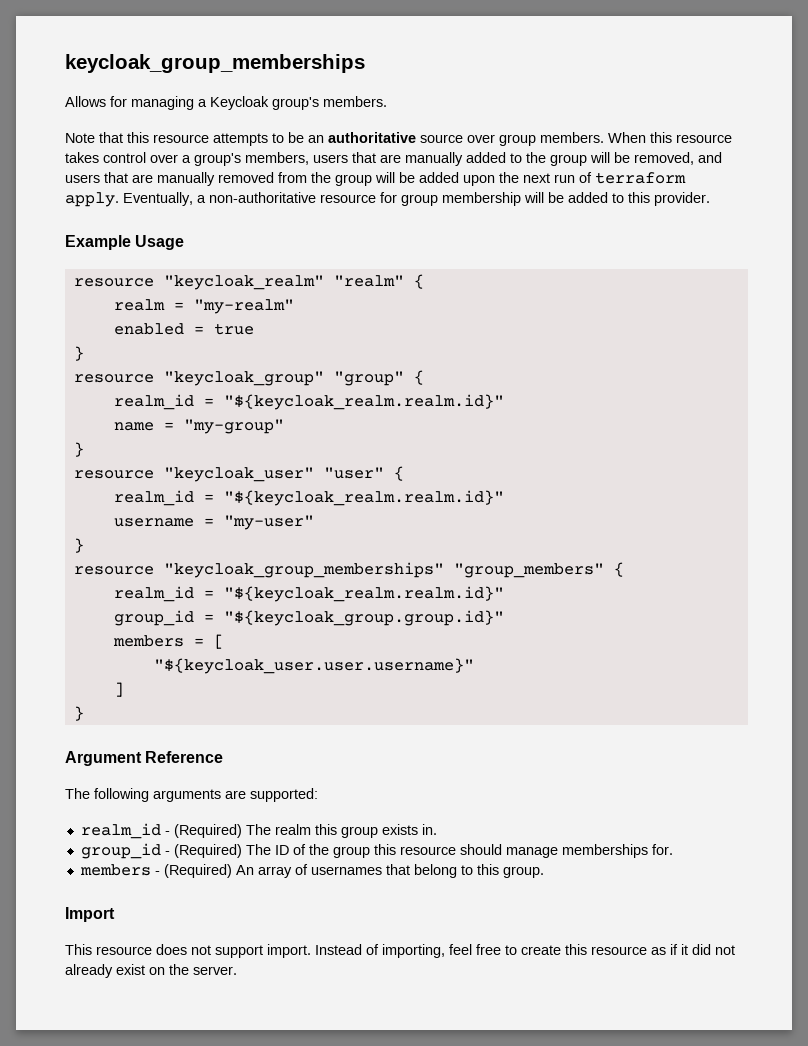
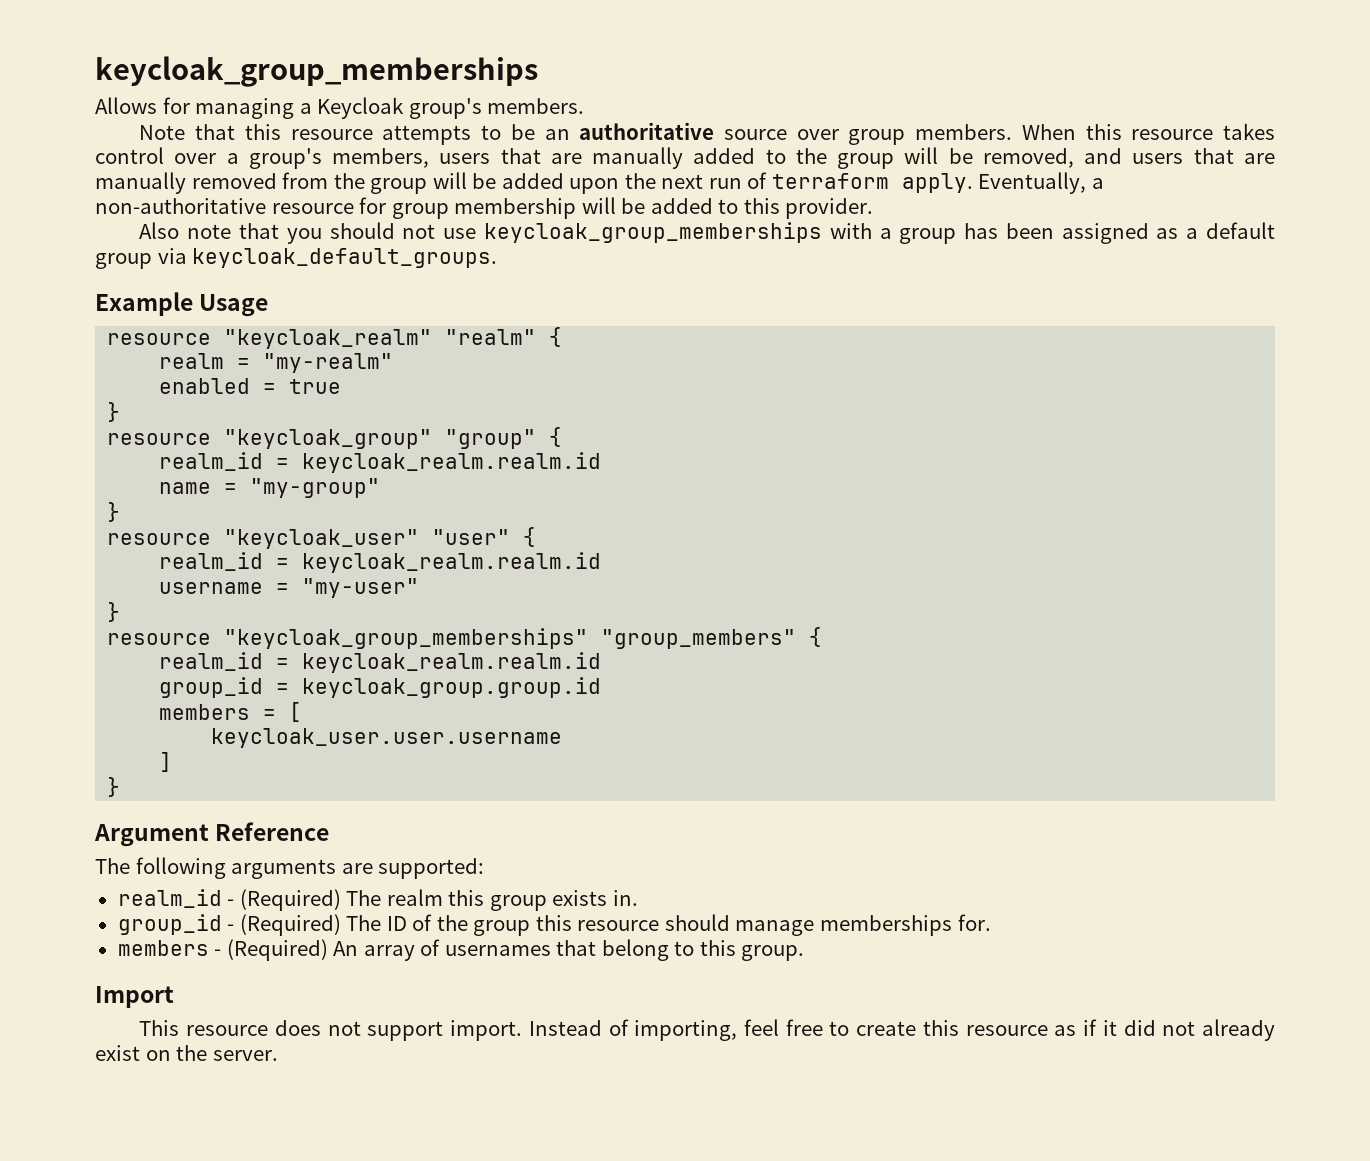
+ Also note that you should not use keycloak_group_memberships with a group has been assigned as a default group via keycloak_default_groups.
  resource "keycloak_group" "group" {
- realm_id = "${keycloak_realm.realm.id}"
+ realm_id = keycloak_realm.realm.id
  resource "keycloak_user" "user" {
- realm_id = "${keycloak_realm.realm.id}"
+ realm_id = keycloak_realm.realm.id
  resource "keycloak_group_memberships" "group_members" {
- realm_id = "${keycloak_realm.realm.id}"
+ realm_id = keycloak_realm.realm.id
- group_id = "${keycloak_group.group.id}"
+ group_id = keycloak_group.group.id
- "${keycloak_user.user.username}"
+ keycloak_user.user.username

